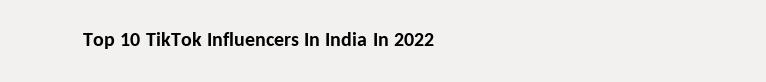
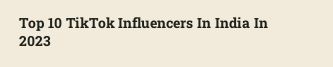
- Top 10 TikTok Influencers In India In 2022
+ Top 10 TikTok Influencers In India In 2023

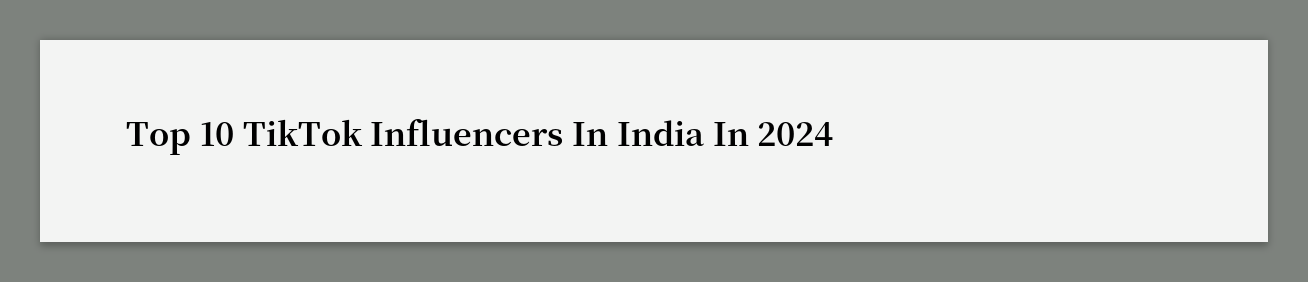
- Top 10 TikTok Influencers In India In 2023
+ Top 10 TikTok Influencers In India In 2024

